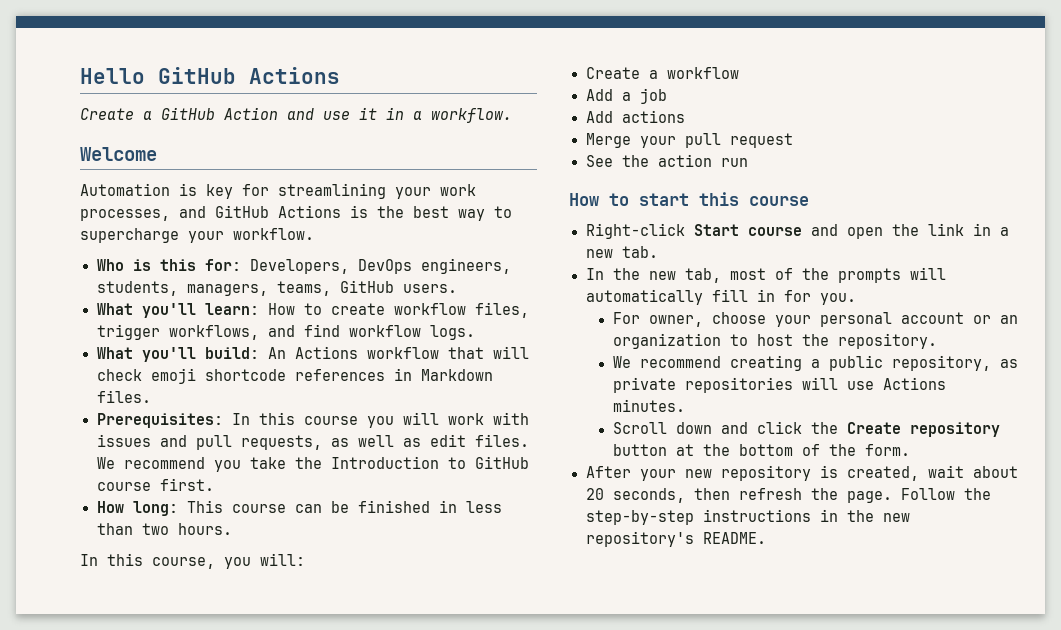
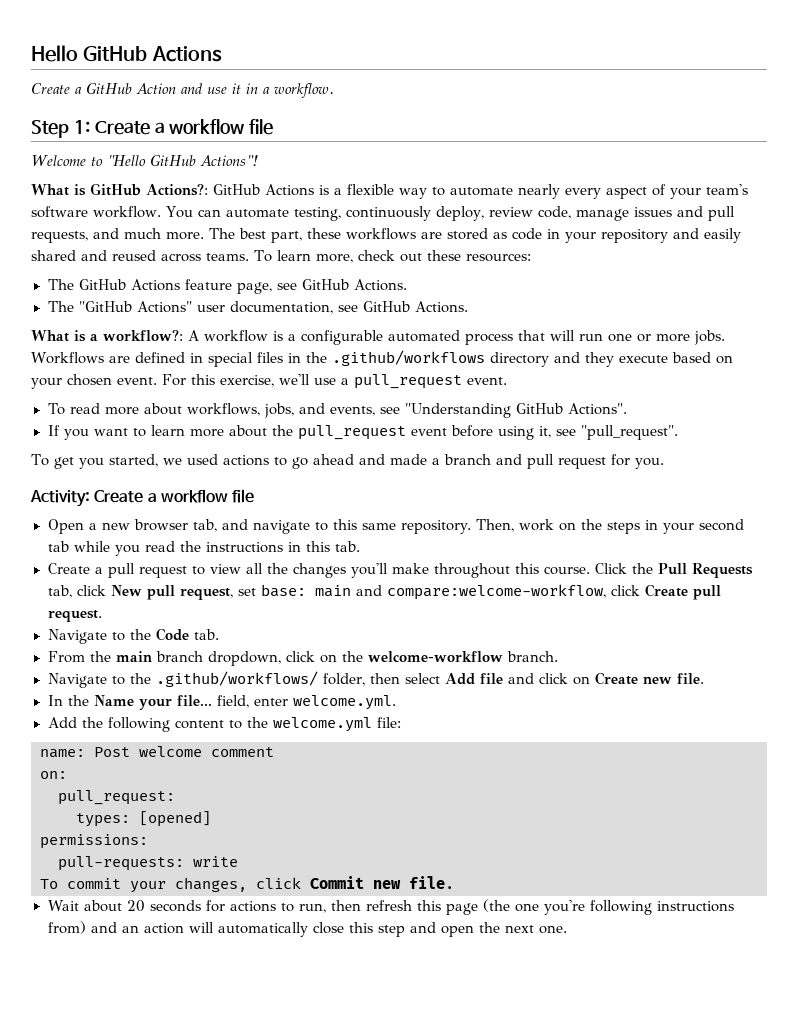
- Welcome
- Automation is key for streamlining your work processes, and GitHub Actions is the best way to supercharge your workflow.
- Who is this for: Developers, DevOps engineers, students, managers, teams, GitHub users.
- What you'll learn: How to create workflow files, trigger workflows, and find workflow logs.
- What you'll build: An Actions workflow that will check emoji shortcode references in Markdown files.
- Prerequisites: In this course you will work with issues and pull requests, as well as edit files. We recommend you take the Introduction to GitHub course first.
- How long: This course can be finished in less than two hours.
- In this course, you will:
- Create a workflow
- Add a job
- Add actions
- Merge your pull request
- See the action run
- How to start this course
- Right-click Start course and open the link in a new tab.
- In the new tab, most of the prompts will automatically fill in for you.
- For owner, choose your personal account or an organization to host the repository.
- We recommend creating a public repository, as private repositories will use Actions minutes.
- Scroll down and click the Create repository button at the bottom of the form.
- After your new repository is created, wait about 20 seconds, then refresh the page. Follow the step-by-step instructions in the new repository's README.
+ Step 1: Create a workflow file
+ Welcome to "Hello GitHub Actions"!
+ What is GitHub Actions?: GitHub Actions is a flexible way to automate nearly every aspect of your team's software workflow. You can automate testing, continuously deploy, review code, manage issues and pull requests, and much more. The best part, these workflows are stored as code in your repository and easily shared and reused across teams. To learn more, check out these resources:
+ The GitHub Actions feature page, see GitHub Actions.
+ The "GitHub Actions" user documentation, see GitHub Actions.
+ What is a workflow?: A workflow is a configurable automated process that will run one or more jobs. Workflows are defined in special files in the .github/workflows directory and they execute based on your chosen event. For this exercise, we'll use a pull_request event.
+ To read more about workflows, jobs, and events, see "Understanding GitHub Actions".
+ If you want to learn more about the pull_request event before using it, see "pull_request".
+ To get you started, we used actions to go ahead and made a branch and pull request for you.
+ Activity: Create a workflow file
+ Open a new browser tab, and navigate to this same repository. Then, work on the steps in your second tab while you read the instructions in this tab.
+ Create a pull request to view all the changes you'll make throughout this course. Click the Pull Requests tab, click New pull request, set base: main and compare:welcome-workflow, click Create pull request.
+ Navigate to the Code tab.
+ From the main branch dropdown, click on the welcome-workflow branch.
+ Navigate to the .github/workflows/ folder, then select Add file and click on Create new file.
+ In the Name your file... field, enter welcome.yml.
+ Add the following content to the welcome.yml file:
+ name: Post welcome comment
+ on:
+ pull_request:
+ types: [opened]
+ permissions:
+ pull-requests: write
+ To commit your changes, click Commit new file.
+ Wait about 20 seconds for actions to run, then refresh this page (the one you're following instructions from) and an action will automatically close this step and open the next one.

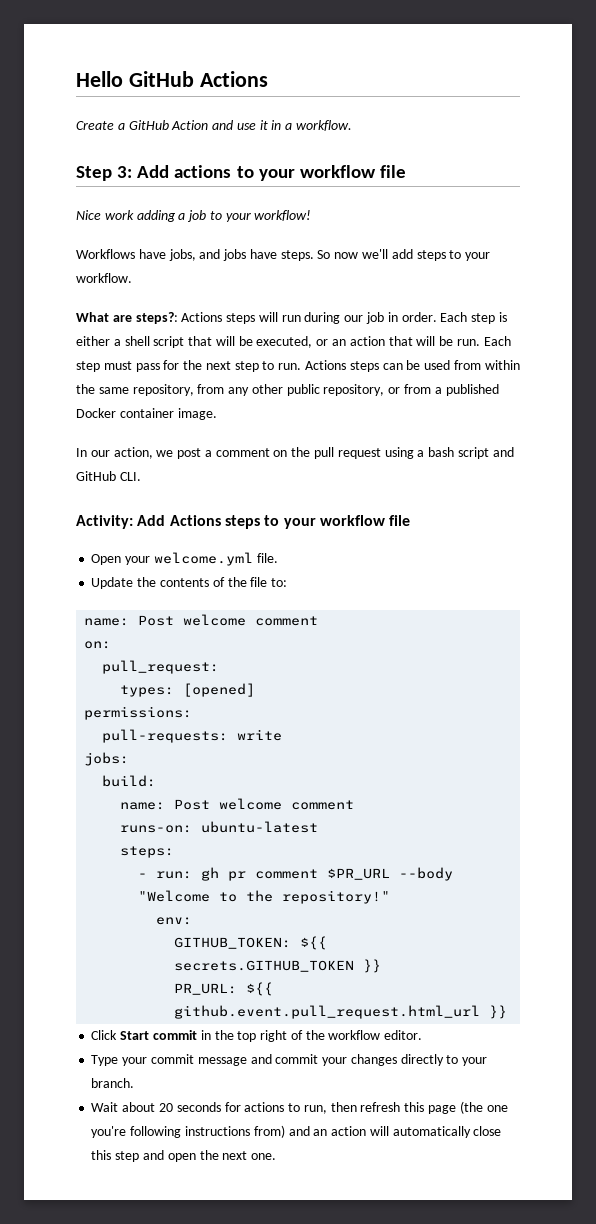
- Step 1: Create a workflow file
- Welcome to "Hello GitHub Actions"!
- What is GitHub Actions?: GitHub Actions is a flexible way to automate nearly every aspect of your team's software workflow. You can automate testing, continuously deploy, review code, manage issues and pull requests, and much more. The best part, these workflows are stored as code in your repository and easily shared and reused across teams. To learn more, check out these resources:
- The GitHub Actions feature page, see GitHub Actions.
- The "GitHub Actions" user documentation, see GitHub Actions.
- What is a workflow?: A workflow is a configurable automated process that will run one or more jobs. Workflows are defined in special files in the .github/workflows directory and they execute based on your chosen event. For this exercise, we'll use a pull_request event.
- To read more about workflows, jobs, and events, see "Understanding GitHub Actions".
- If you want to learn more about the pull_request event before using it, see "pull_request".
- To get you started, we used actions to go ahead and made a branch and pull request for you.
- Activity: Create a workflow file
- Open a new browser tab, and navigate to this same repository. Then, work on the steps in your second tab while you read the instructions in this tab.
- Create a pull request to view all the changes you'll make throughout this course. Click the Pull Requests tab, click New pull request, set base: main and compare:welcome-workflow, click Create pull request.
- Navigate to the Code tab.
- From the main branch dropdown, click on the welcome-workflow branch.
- Navigate to the .github/workflows/ folder, then select Add file and click on Create new file.
- In the Name your file... field, enter welcome.yml.
- Add the following content to the welcome.yml file:
+ Step 3: Add actions to your workflow file
+ Nice work adding a job to your workflow!
+ Workflows have jobs, and jobs have steps. So now we'll add steps to your workflow.
+ What are steps?: Actions steps will run during our job in order. Each step is either a shell script that will be executed, or an action that will be run. Each step must pass for the next step to run. Actions steps can be used from within the same repository, from any other public repository, or from a published Docker container image.
+ In our action, we post a comment on the pull request using a bash script and GitHub CLI.
+ Activity: Add Actions steps to your workflow file
+ Open your welcome.yml file.
+ Update the contents of the file to:
- To commit your changes, click Commit new file.
+ jobs:
+ build:
+ name: Post welcome comment
+ runs-on: ubuntu-latest
+ steps:
+ - run: gh pr comment $PR_URL --body "Welcome to the repository!"
+ env:
+ GITHUB_TOKEN: ${{ secrets.GITHUB_TOKEN }}
+ PR_URL: ${{ github.event.pull_request.html_url }}
+ Click Start commit in the top right of the workflow editor.
+ Type your commit message and commit your changes directly to your branch.

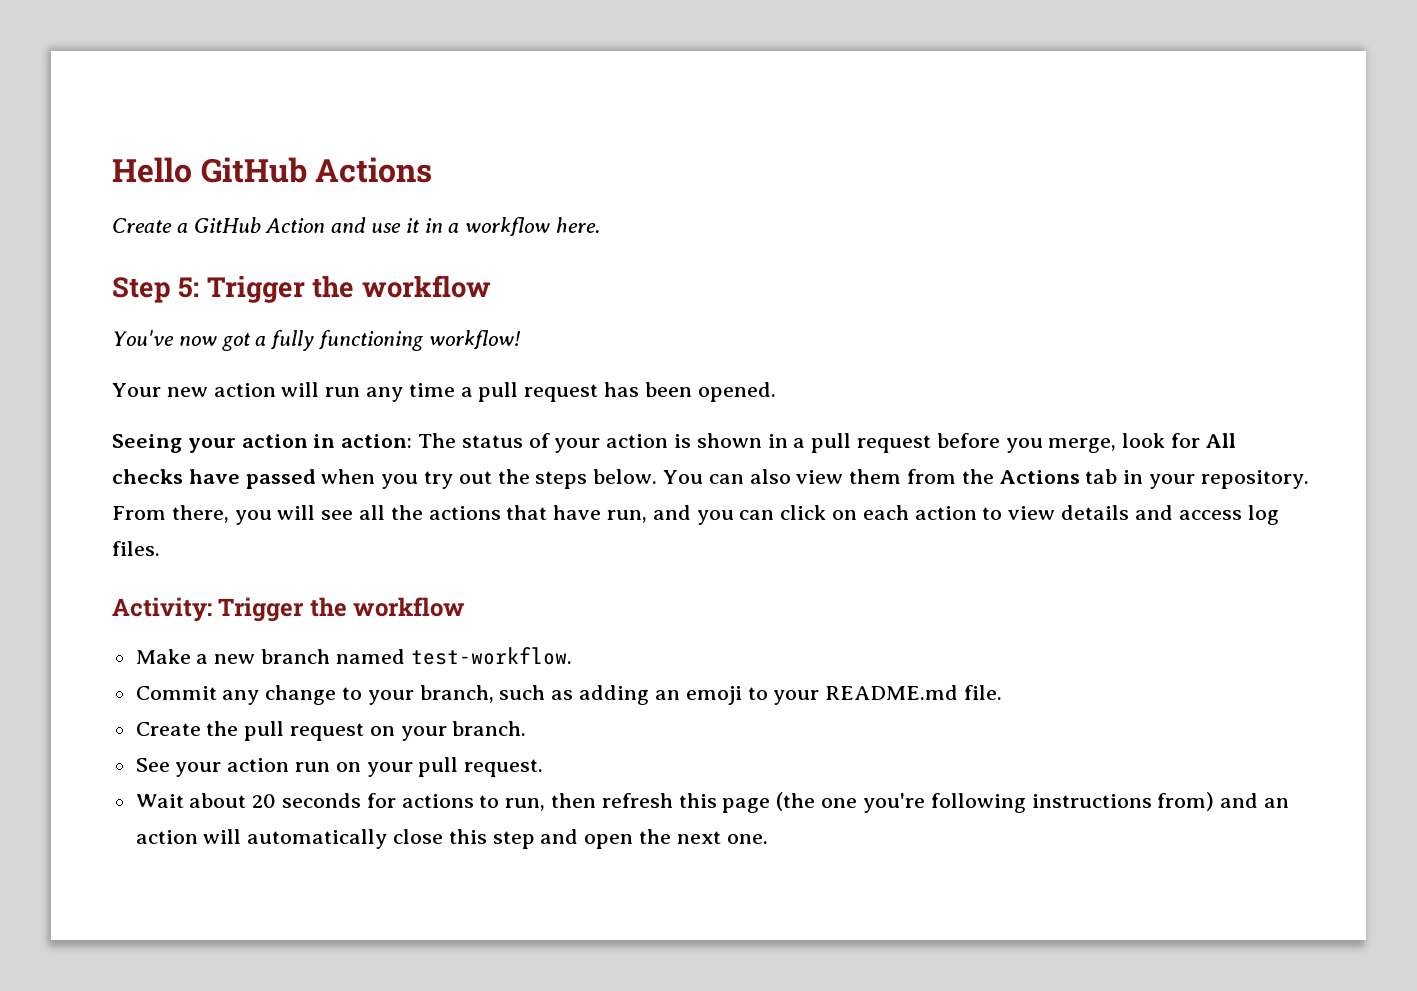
- Create a GitHub Action and use it in a workflow.
+ Create a GitHub Action and use it in a workflow here.
- Step 3: Add actions to your workflow file
- Nice work adding a job to your workflow!
- Workflows have jobs, and jobs have steps. So now we'll add steps to your workflow.
- What are steps?: Actions steps will run during our job in order. Each step is either a shell script that will be executed, or an action that will be run. Each step must pass for the next step to run. Actions steps can be used from within the same repository, from any other public repository, or from a published Docker container image.
- In our action, we post a comment on the pull request using a bash script and GitHub CLI.
- Activity: Add Actions steps to your workflow file
- Open your welcome.yml file.
- Update the contents of the file to:
- name: Post welcome comment
- on:
- pull_request:
- types: [opened]
- permissions:
- pull-requests: write
- jobs:
- build:
- name: Post welcome comment
- runs-on: ubuntu-latest
- steps:
- - run: gh pr comment $PR_URL --body "Welcome to the repository!"
- env:
- GITHUB_TOKEN: ${{ secrets.GITHUB_TOKEN }}
- PR_URL: ${{ github.event.pull_request.html_url }}
- Click Start commit in the top right of the workflow editor.
- Type your commit message and commit your changes directly to your branch.
+ Step 5: Trigger the workflow
+ You've now got a fully functioning workflow!
+ Your new action will run any time a pull request has been opened.
+ Seeing your action in action: The status of your action is shown in a pull request before you merge, look for All checks have passed when you try out the steps below. You can also view them from the Actions tab in your repository. From there, you will see all the actions that have run, and you can click on each action to view details and access log files.
+ Activity: Trigger the workflow
+ Make a new branch named test-workflow.
+ Commit any change to your branch, such as adding an emoji to your README.md file.
+ Create the pull request on your branch.
+ See your action run on your pull request.

